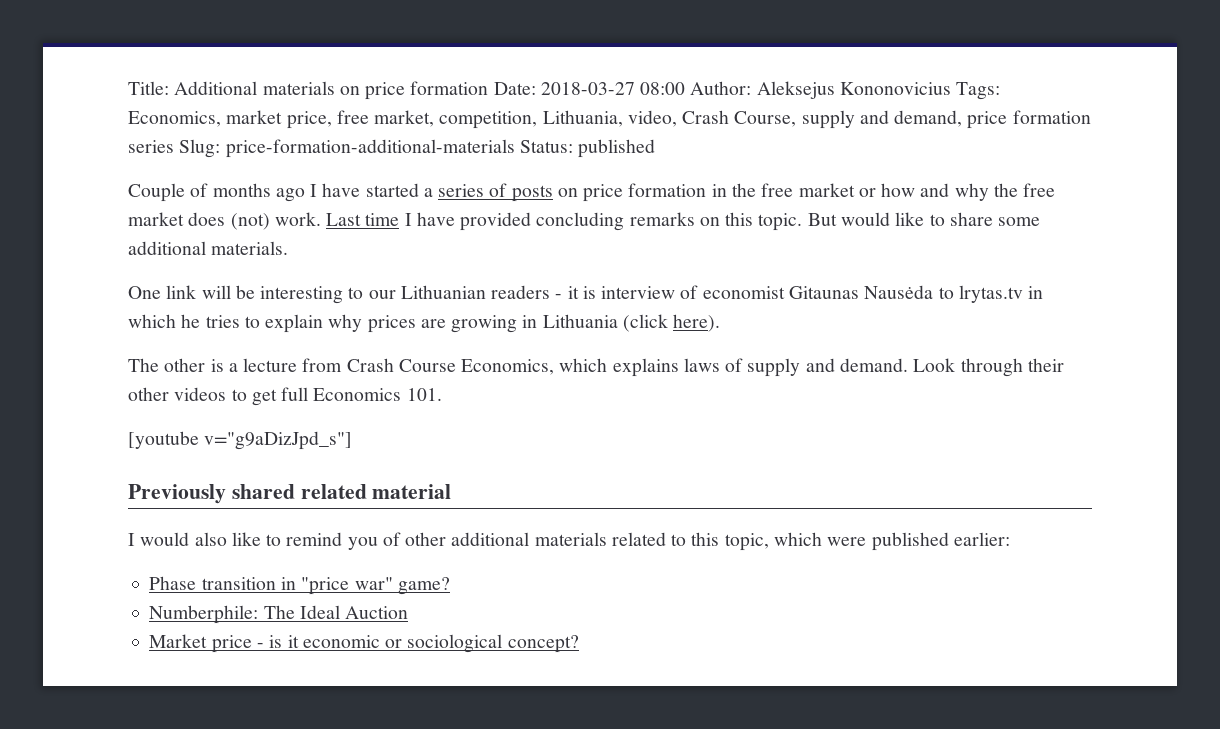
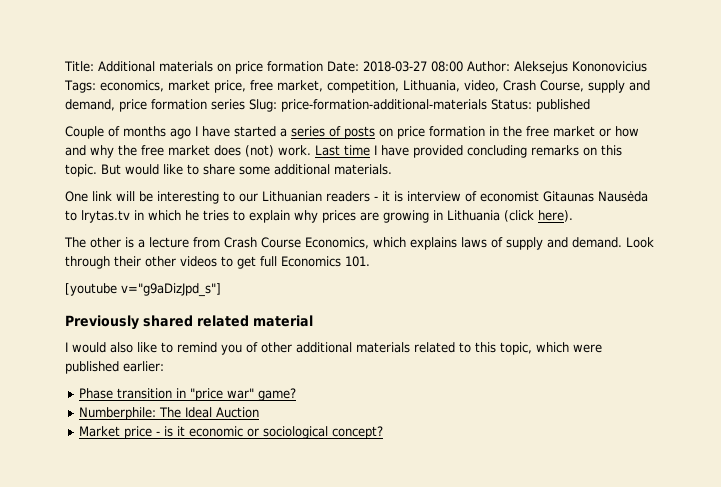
- Title: Additional materials on price formation Date: 2018-03-27 08:00 Author: Aleksejus Kononovicius Tags: Economics, market price, free market, competition, Lithuania, video, Crash Course, supply and demand, price formation series Slug: price-formation-additional-materials Status: published
+ Title: Additional materials on price formation Date: 2018-03-27 08:00 Author: Aleksejus Kononovicius Tags: economics, market price, free market, competition, Lithuania, video, Crash Course, supply and demand, price formation series Slug: price-formation-additional-materials Status: published

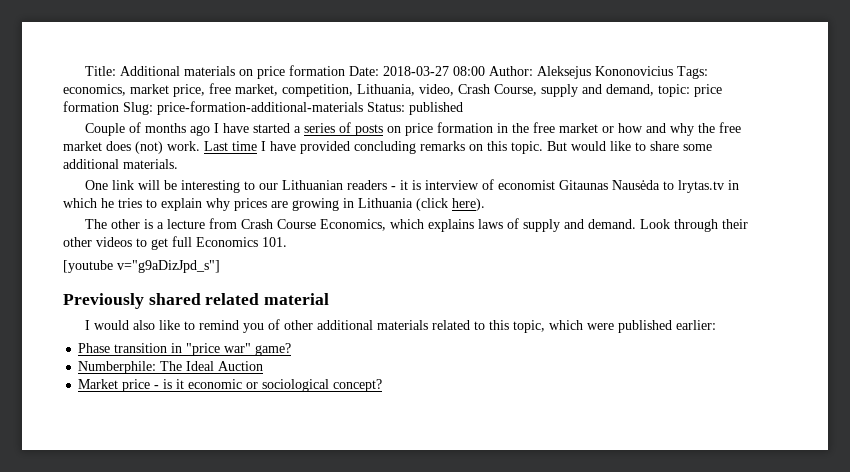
- Title: Additional materials on price formation Date: 2018-03-27 08:00 Author: Aleksejus Kononovicius Tags: economics, market price, free market, competition, Lithuania, video, Crash Course, supply and demand, price formation series Slug: price-formation-additional-materials Status: published
+ Title: Additional materials on price formation Date: 2018-03-27 08:00 Author: Aleksejus Kononovicius Tags: economics, market price, free market, competition, Lithuania, video, Crash Course, supply and demand, topic: price formation Slug: price-formation-additional-materials Status: published

